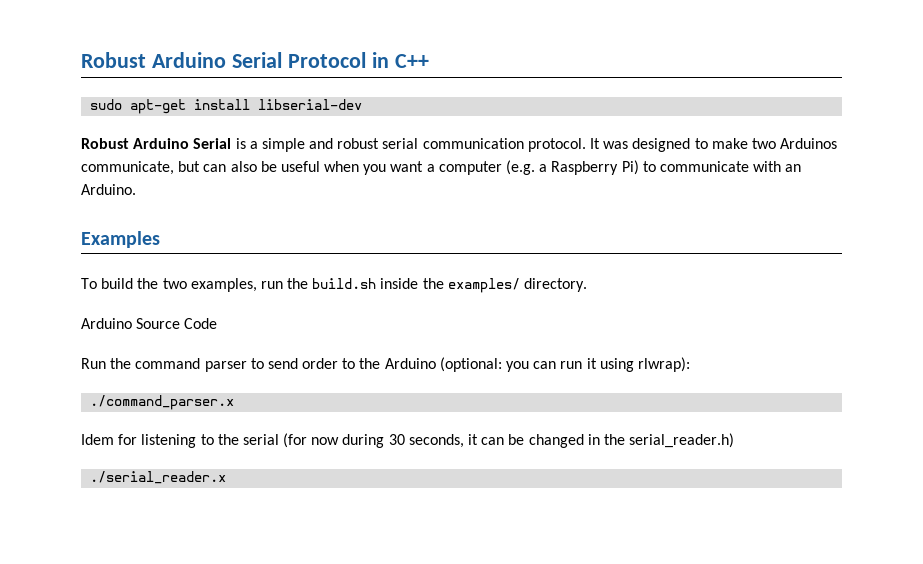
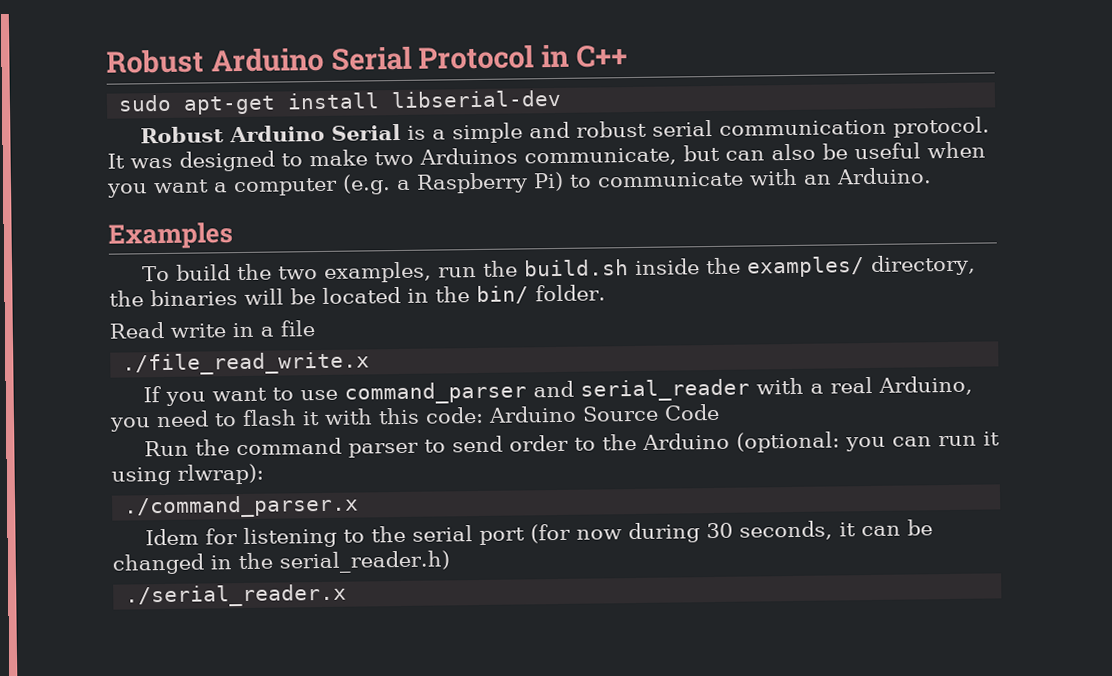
- To build the two examples, run the build.sh inside the examples/ directory.
- Arduino Source Code
+ To build the two examples, run the build.sh inside the examples/ directory, the binaries will be located in the bin/ folder.
+ Read write in a file
+ ./file_read_write.x
+ If you want to use command_parser and serial_reader with a real Arduino, you need to flash it with this code: Arduino Source Code
- Idem for listening to the serial (for now during 30 seconds, it can be changed in the serial_reader.h)
+ Idem for listening to the serial port (for now during 30 seconds, it can be changed in the serial_reader.h)

